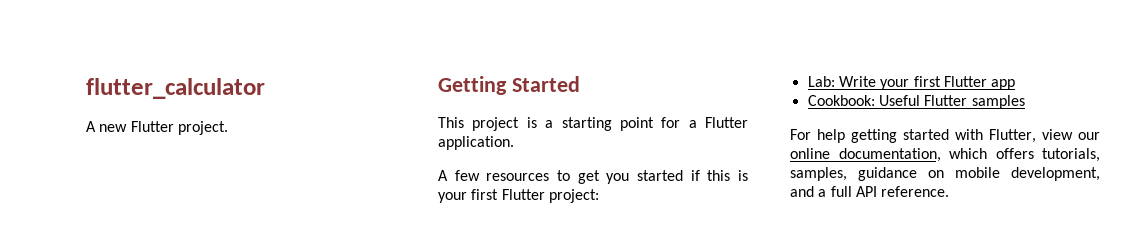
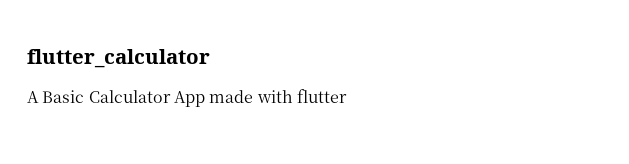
- A new Flutter project.
- Getting Started
- This project is a starting point for a Flutter application.
- A few resources to get you started if this is your first Flutter project:
- Lab: Write your first Flutter app
- Cookbook: Useful Flutter samples
- For help getting started with Flutter, view our online documentation, which offers tutorials, samples, guidance on mobile development, and a full API reference.
+ A Basic Calculator App made with flutter

